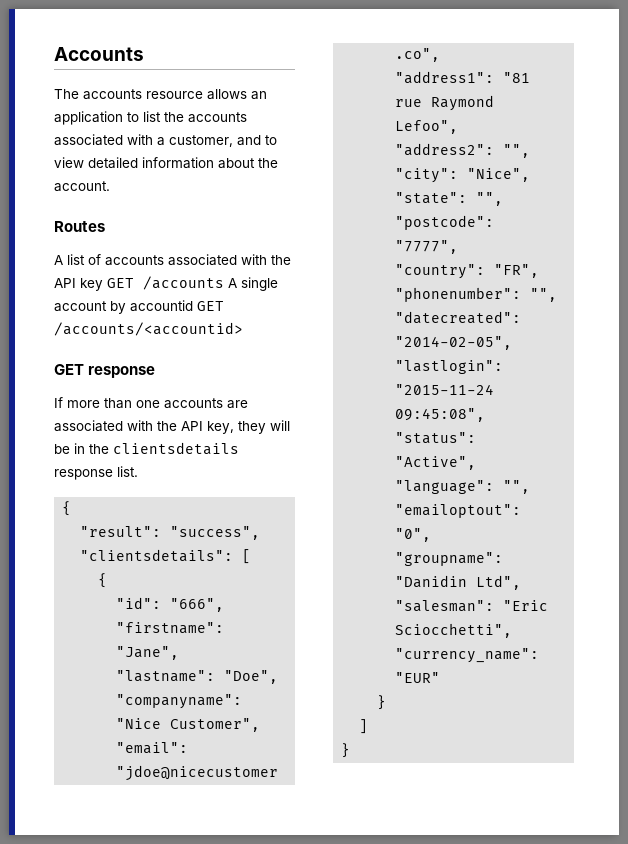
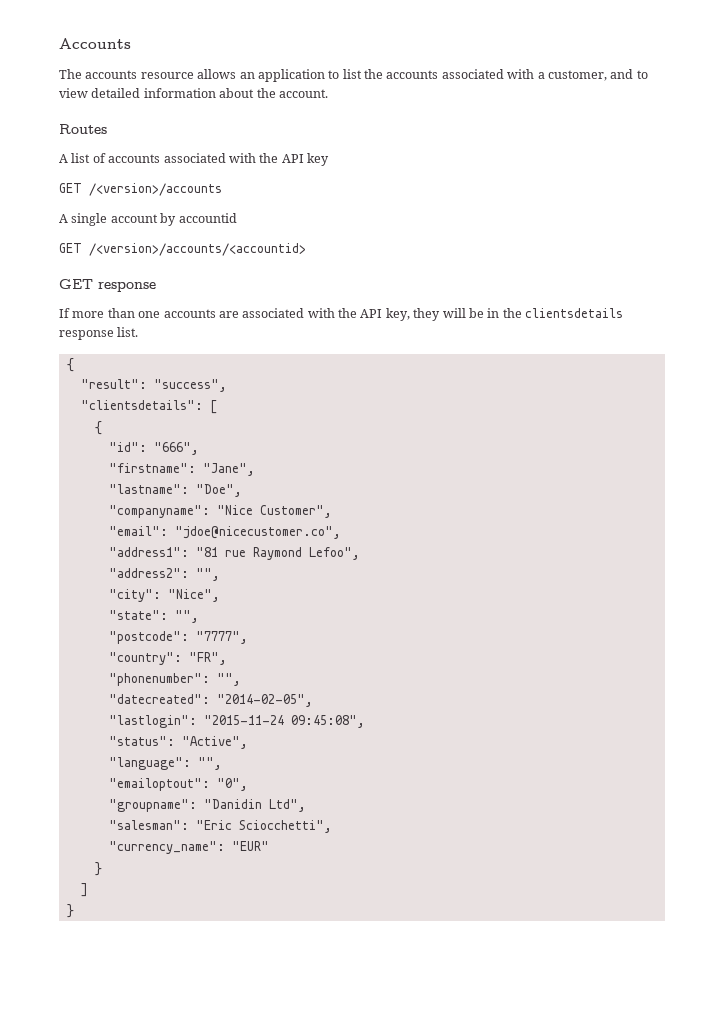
- A list of accounts associated with the API key GET /accounts A single account by accountid GET /accounts/<accountid>
+ A list of accounts associated with the API key
+ GET /<version>/accounts
+ A single account by accountid
+ GET /<version>/accounts/<accountid>

